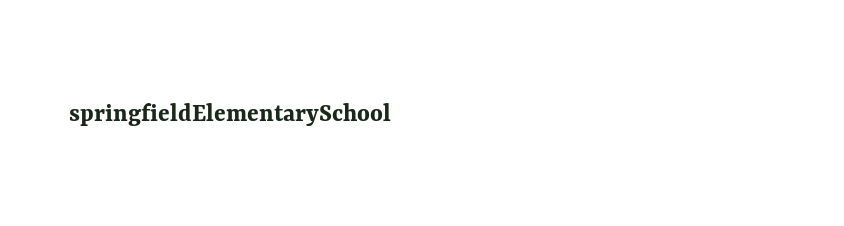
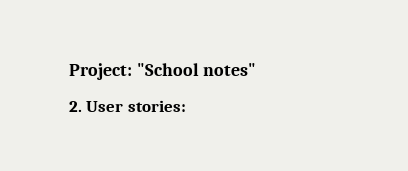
- springfieldElementarySchool
+ Project: "School notes"
+ 2. User stories:

